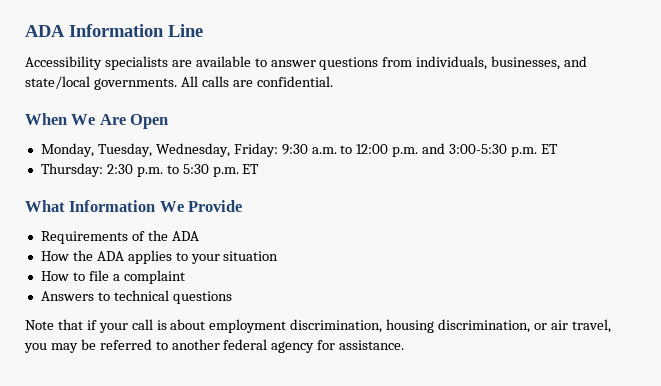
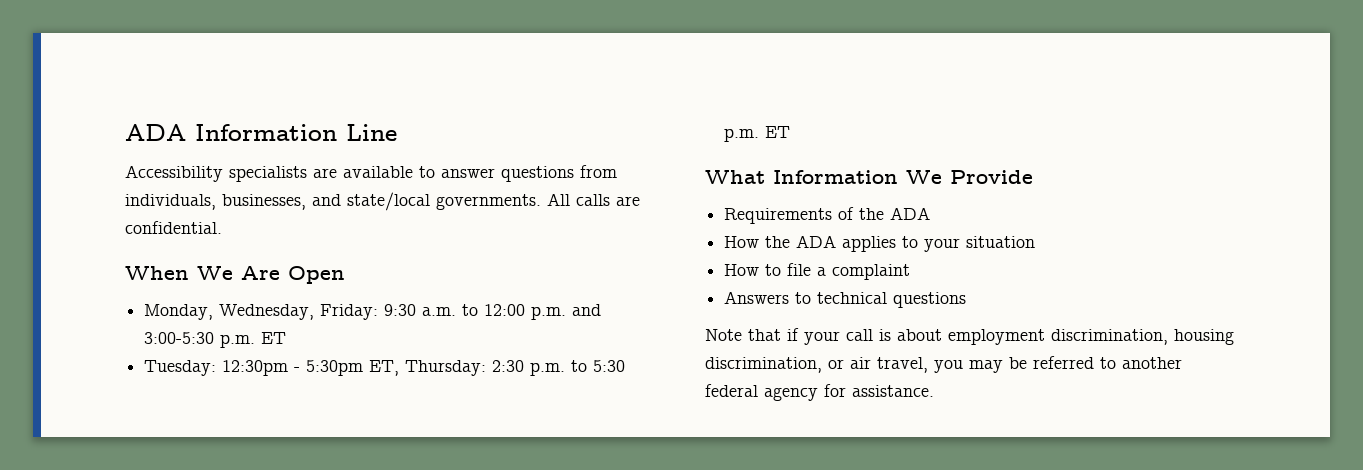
- Monday, Tuesday, Wednesday, Friday: 9:30 a.m. to 12:00 p.m. and 3:00-5:30 p.m. ET
+ Monday, Wednesday, Friday: 9:30 a.m. to 12:00 p.m. and 3:00-5:30 p.m. ET
- Thursday: 2:30 p.m. to 5:30 p.m. ET
+ Tuesday: 12:30pm - 5:30pm ET, Thursday: 2:30 p.m. to 5:30 p.m. ET

